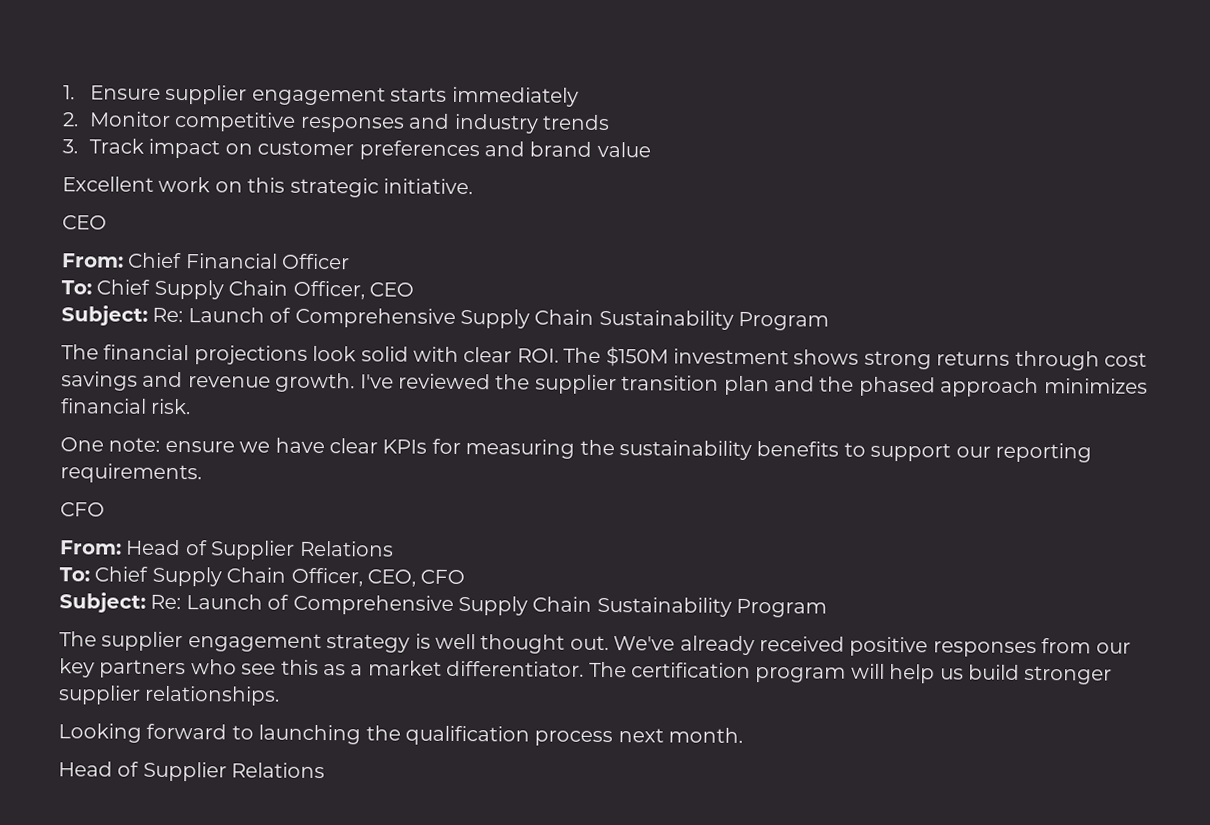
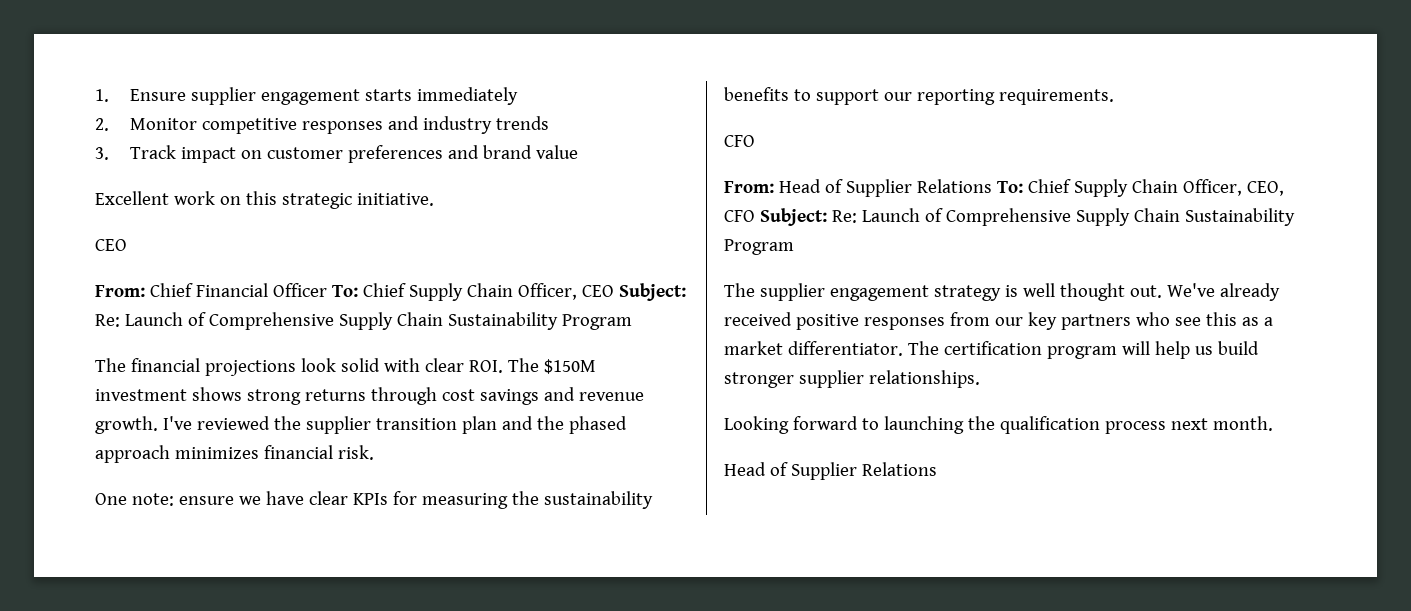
- From: Chief Financial Officer
- To: Chief Supply Chain Officer, CEO
- Subject: Re: Launch of Comprehensive Supply Chain Sustainability Program
+ From: Chief Financial Officer To: Chief Supply Chain Officer, CEO Subject: Re: Launch of Comprehensive Supply Chain Sustainability Program
- From: Head of Supplier Relations
- To: Chief Supply Chain Officer, CEO, CFO
- Subject: Re: Launch of Comprehensive Supply Chain Sustainability Program
+ From: Head of Supplier Relations To: Chief Supply Chain Officer, CEO, CFO Subject: Re: Launch of Comprehensive Supply Chain Sustainability Program

